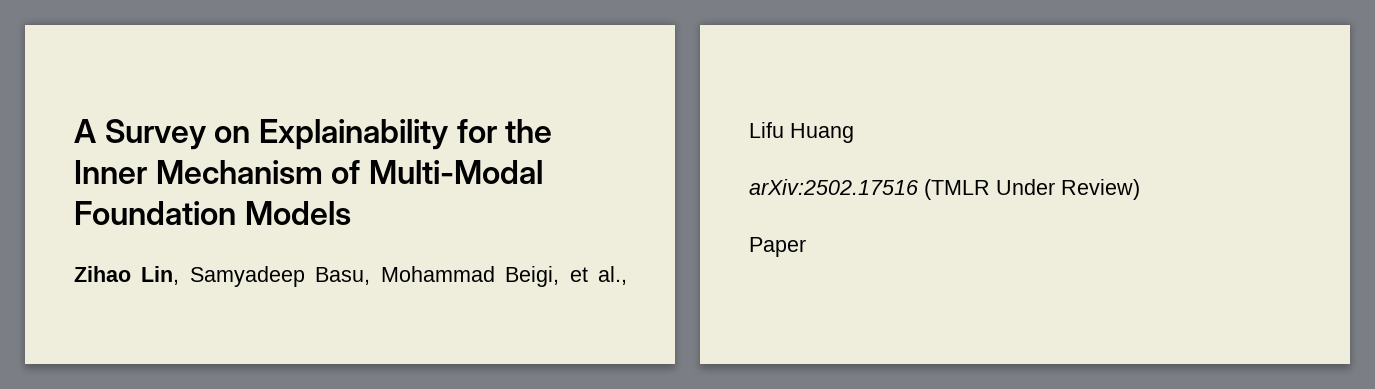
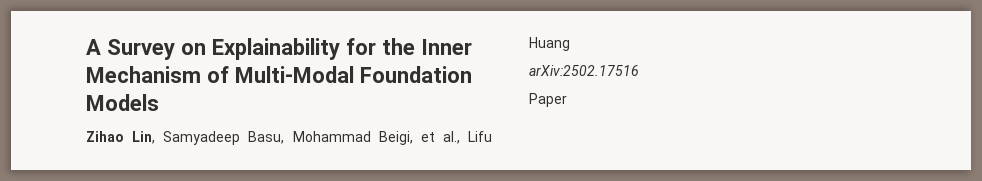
- arXiv:2502.17516 (TMLR Under Review)
+ arXiv:2502.17516

